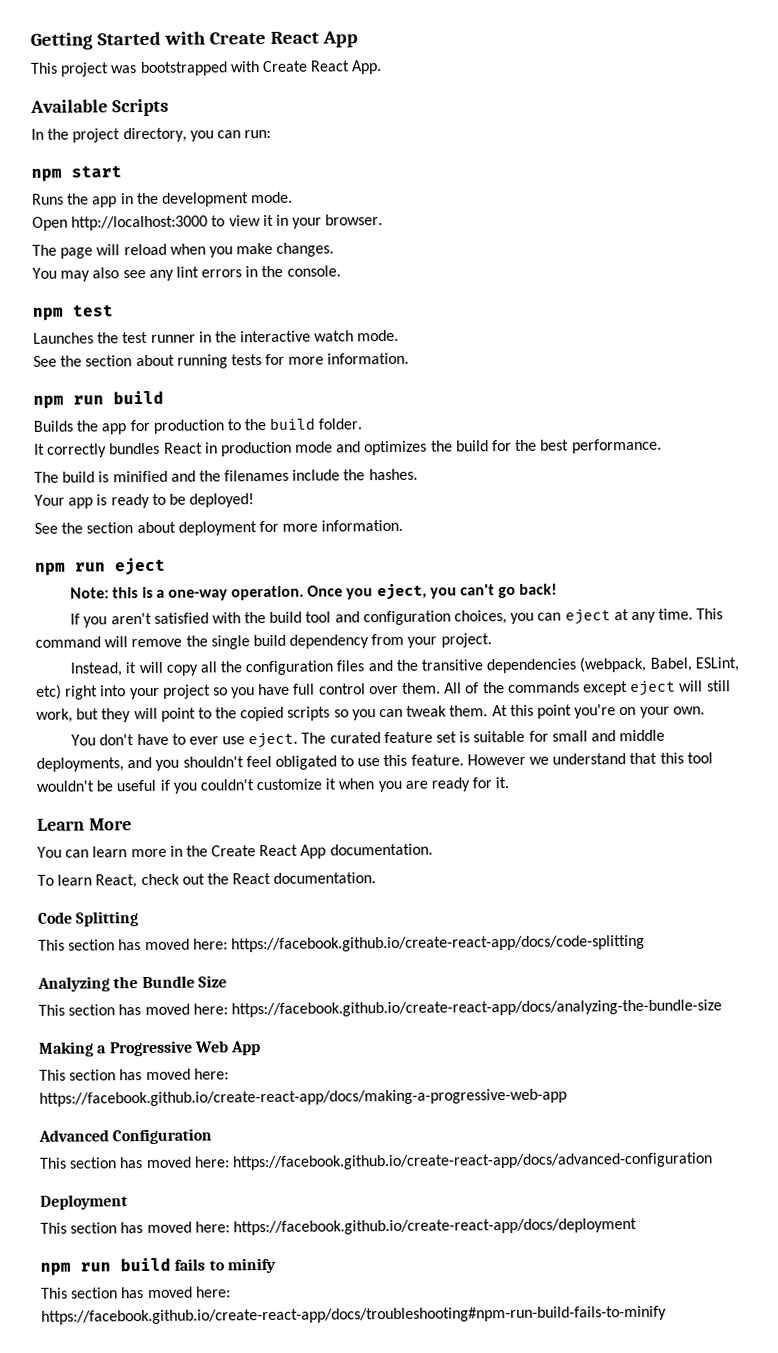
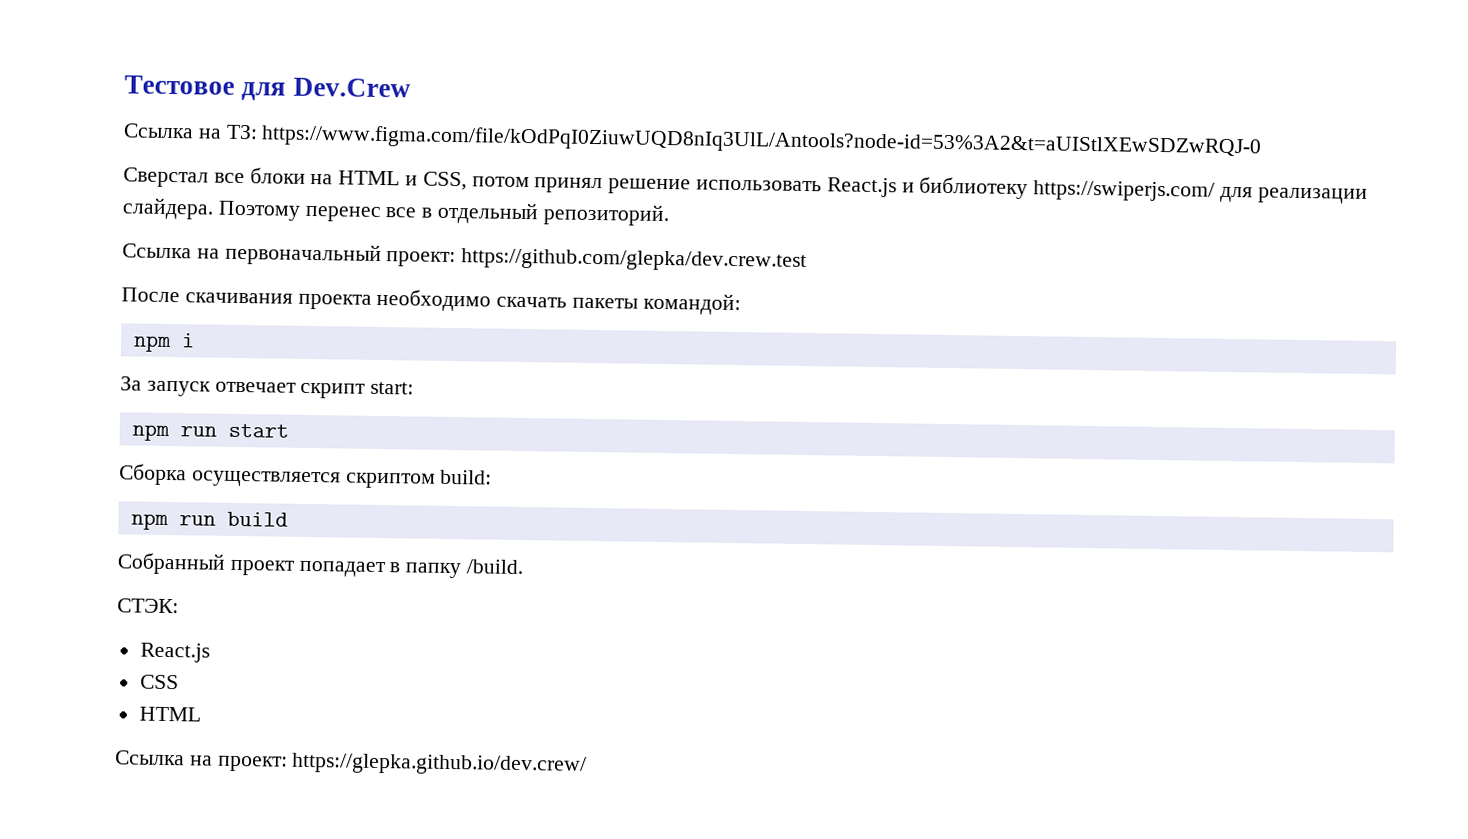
- Getting Started with Create React App
- This project was bootstrapped with Create React App.
- Available Scripts
- In the project directory, you can run:
- npm start
- Runs the app in the development mode.
- Open http://localhost:3000 to view it in your browser.
- The page will reload when you make changes.
- You may also see any lint errors in the console.
- npm test
- Launches the test runner in the interactive watch mode.
- See the section about running tests for more information.
+ Тестовое для Dev.Crew
+ Ссылка на ТЗ: https://www.figma.com/file/kOdPqI0ZiuwUQD8nIq3UlL/Antools?node-id=53%3A2&t=aUIStlXEwSDZwRQJ-0
+ Сверстал все блоки на HTML и CSS, потом принял решение использовать React.js и библиотеку https://swiperjs.com/ для реализации слайдера. Поэтому перенес все в отдельный репозиторий.
+ Ссылка на первоначальный проект: https://github.com/glepka/dev.crew.test
+ После скачивания проекта необходимо скачать пакеты командой:
+ npm i
+ За запуск отвечает скрипт start:
+ npm run start
+ Сборка осуществляется скриптом build:
  npm run build
- Builds the app for production to the build folder.
- It correctly bundles React in production mode and optimizes the build for the best performance.
- The build is minified and the filenames include the hashes.
- Your app is ready to be deployed!
- See the section about deployment for more information.
- npm run eject
- Note: this is a one-way operation. Once you eject, you can't go back!
- If you aren't satisfied with the build tool and configuration choices, you can eject at any time. This command will remove the single build dependency from your project.
- Instead, it will copy all the configuration files and the transitive dependencies (webpack, Babel, ESLint, etc) right into your project so you have full control over them. All of the commands except eject will still work, but they will point to the copied scripts so you can tweak them. At this point you're on your own.
- You don't have to ever use eject. The curated feature set is suitable for small and middle deployments, and you shouldn't feel obligated to use this feature. However we understand that this tool wouldn't be useful if you couldn't customize it when you are ready for it.
- Learn More
- You can learn more in the Create React App documentation.
- To learn React, check out the React documentation.
- Code Splitting
- This section has moved here: https://facebook.github.io/create-react-app/docs/code-splitting
- Analyzing the Bundle Size
- This section has moved here: https://facebook.github.io/create-react-app/docs/analyzing-the-bundle-size
- Making a Progressive Web App
- This section has moved here: https://facebook.github.io/create-react-app/docs/making-a-progressive-web-app
- Advanced Configuration
- This section has moved here: https://facebook.github.io/create-react-app/docs/advanced-configuration
- Deployment
- This section has moved here: https://facebook.github.io/create-react-app/docs/deployment
- npm run build fails to minify
- This section has moved here: https://facebook.github.io/create-react-app/docs/troubleshooting#npm-run-build-fails-to-minify
+ Собранный проект попадает в папку /build.
+ СТЭК:
+ React.js
+ CSS
+ HTML
+ Ссылка на проект: https://glepka.github.io/dev.crew/

